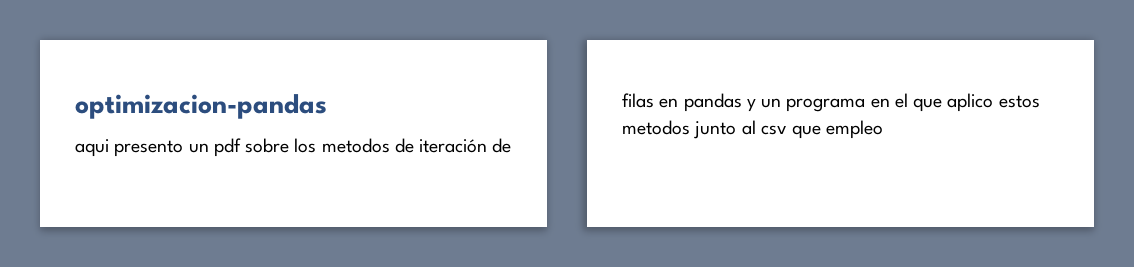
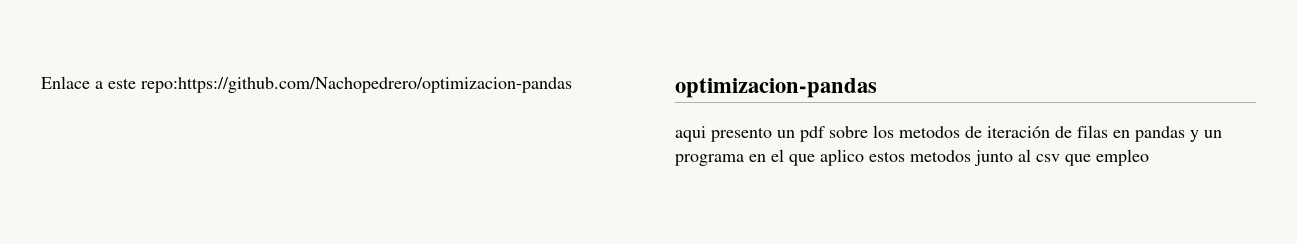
+ Enlace a este repo:https://github.com/Nachopedrero/optimizacion-pandas

